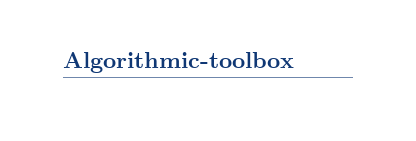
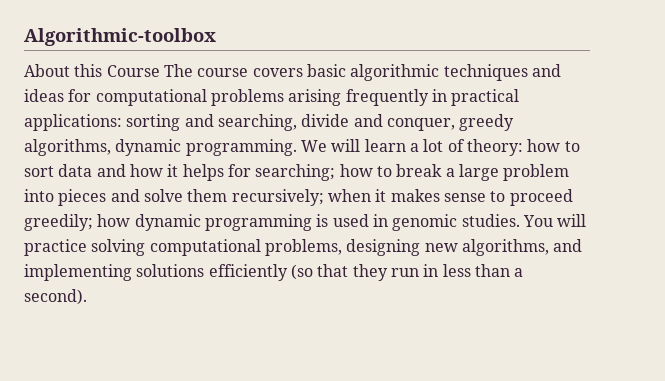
+ About this Course The course covers basic algorithmic techniques and ideas for computational problems arising frequently in practical applications: sorting and searching, divide and conquer, greedy algorithms, dynamic programming. We will learn a lot of theory: how to sort data and how it helps for searching; how to break a large problem into pieces and solve them recursively; when it makes sense to proceed greedily; how dynamic programming is used in genomic studies. You will practice solving computational problems, designing new algorithms, and implementing solutions efficiently (so that they run in less than a second).

